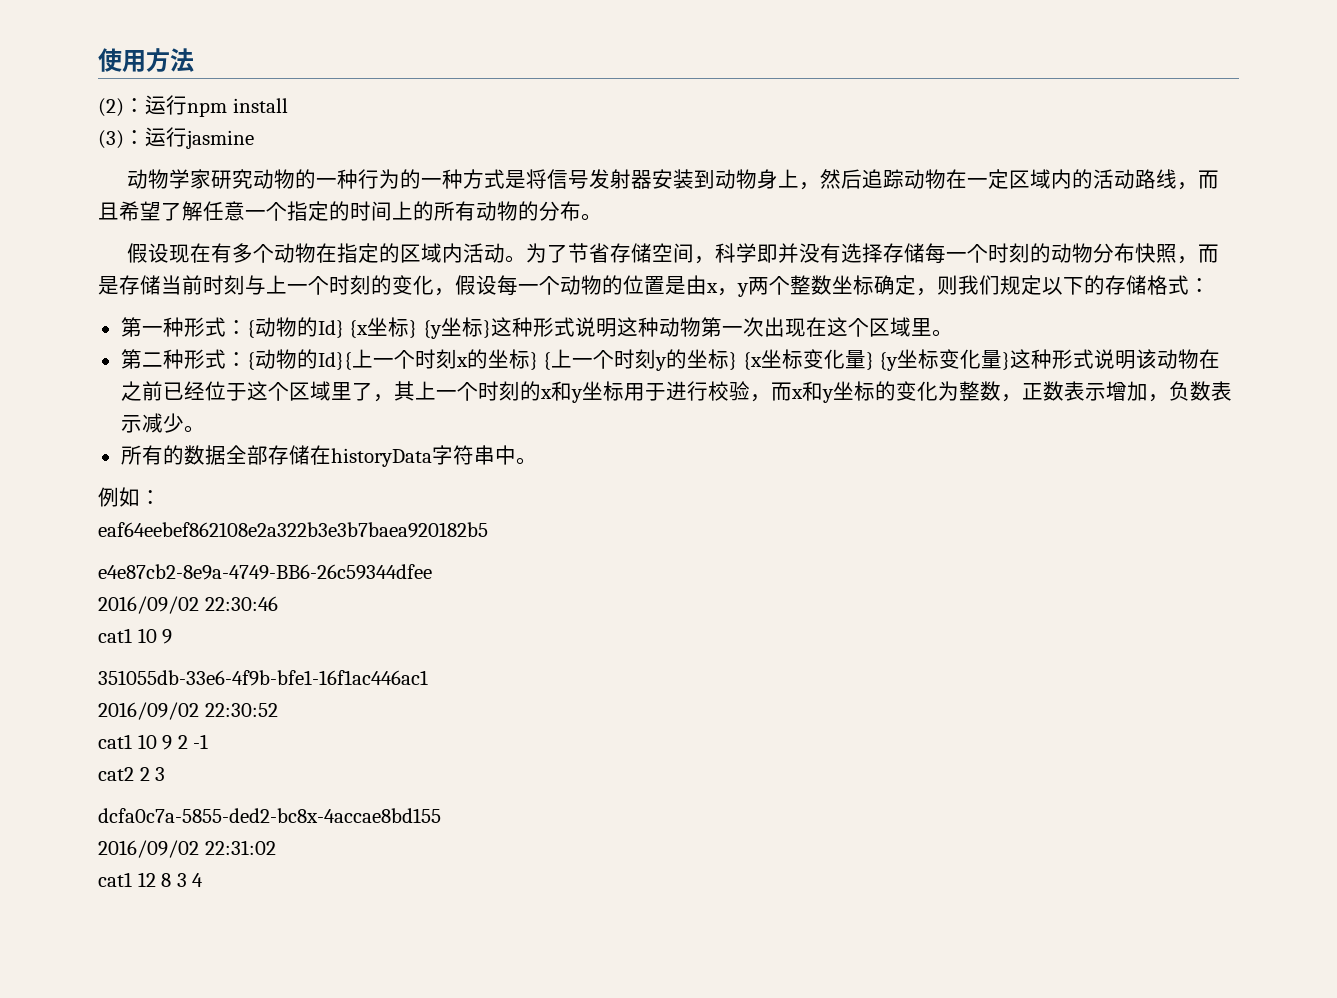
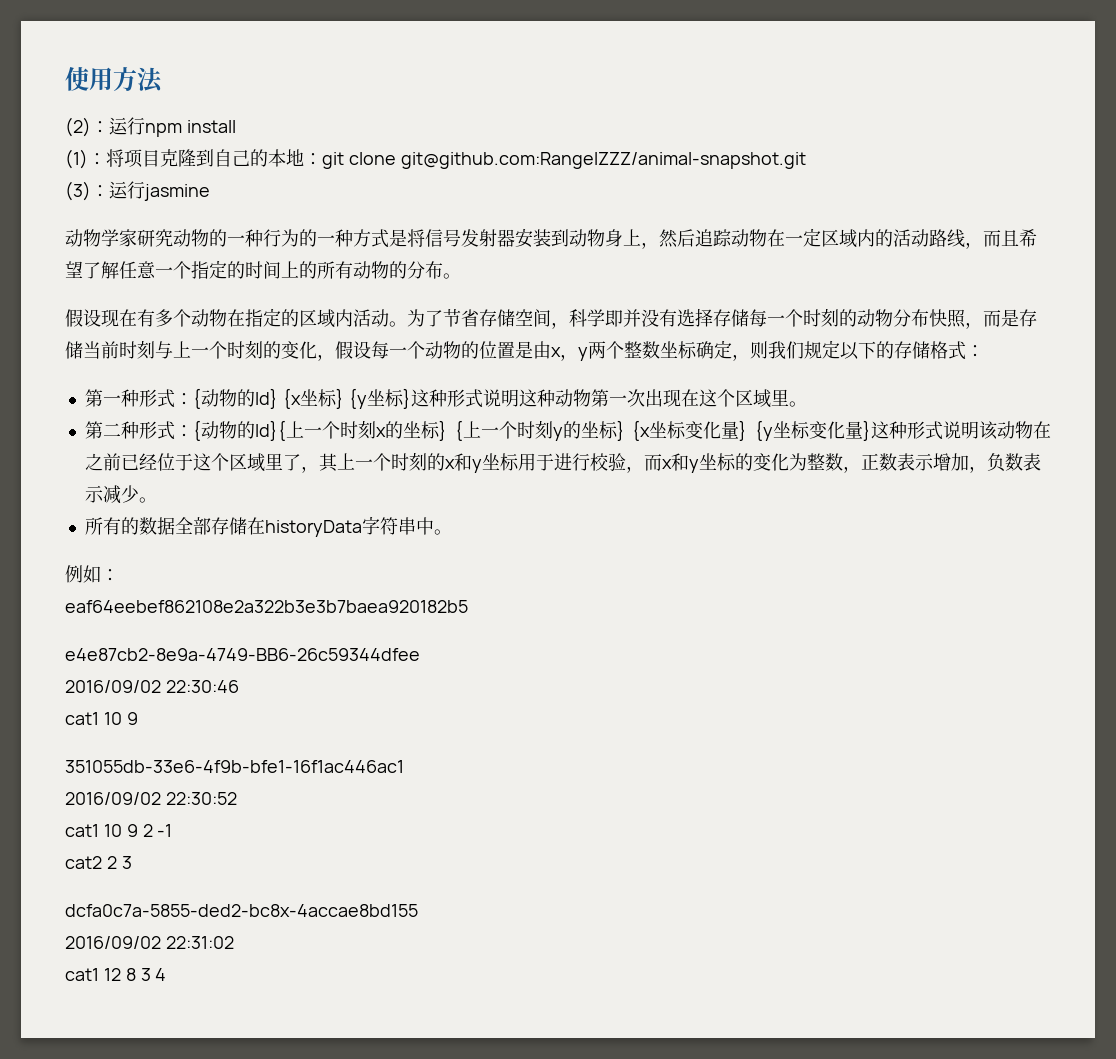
+ (1)：将项目克隆到自己的本地：git clone git@github.com:RangelZZZ/animal-snapshot.git

